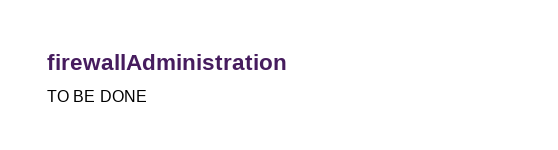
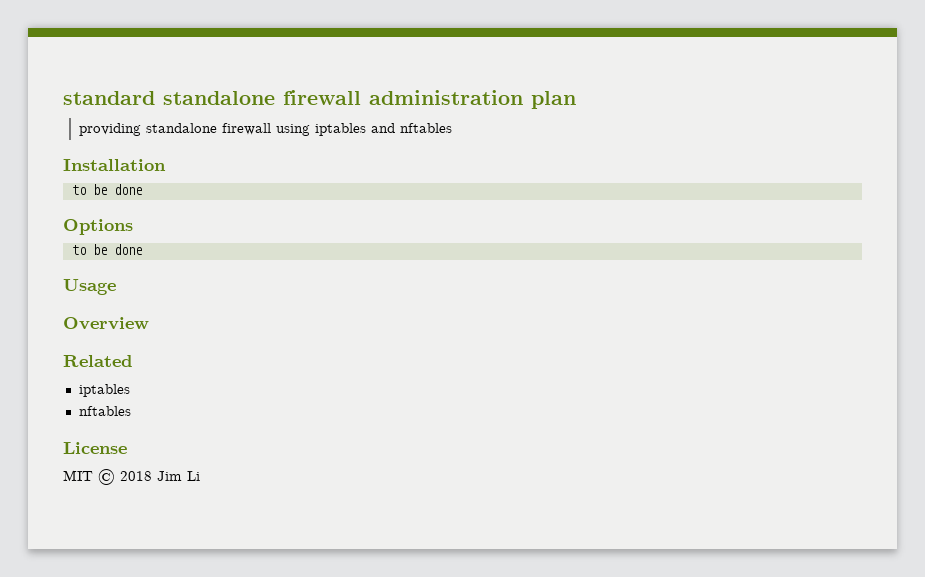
- firewallAdministration
- TO BE DONE
+ standard standalone firewall administration plan
+ providing standalone firewall using iptables and nftables
+ Installation
+ to be done
+ Options
+ to be done
+ Usage
+ Overview
+ Related
+ iptables
+ nftables
+ License
+ MIT © 2018 Jim Li

